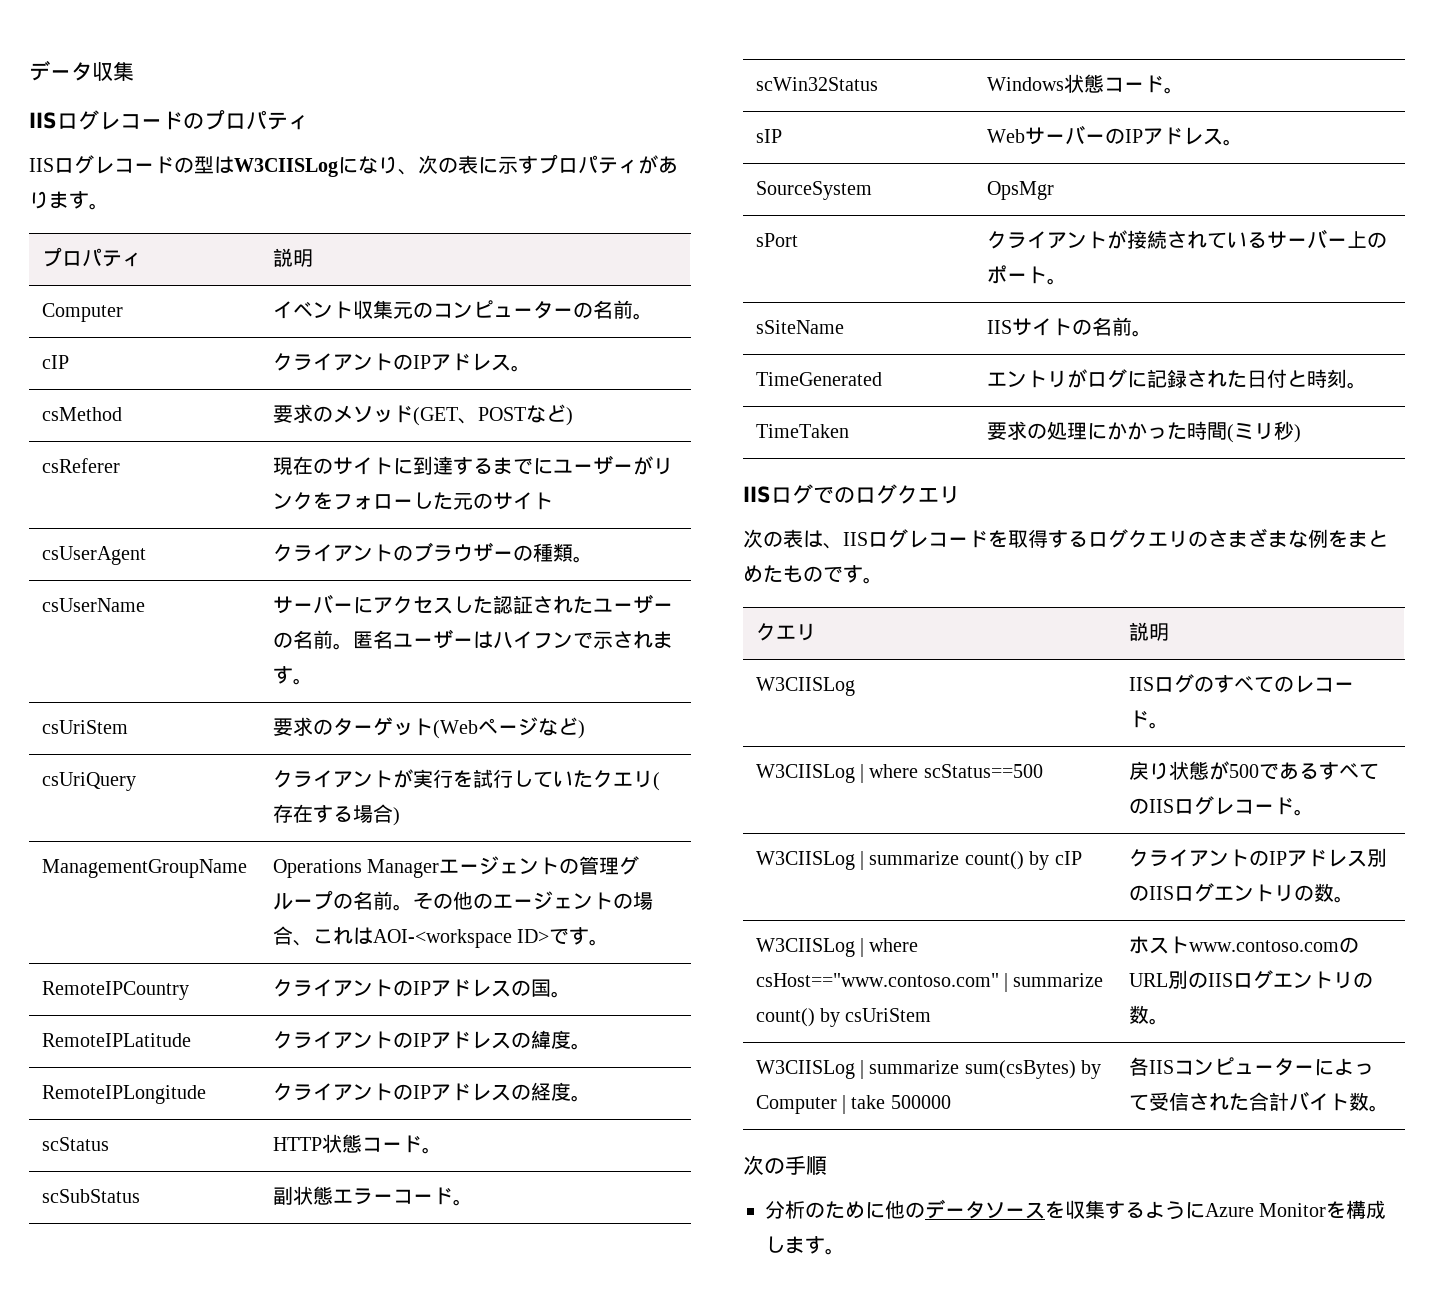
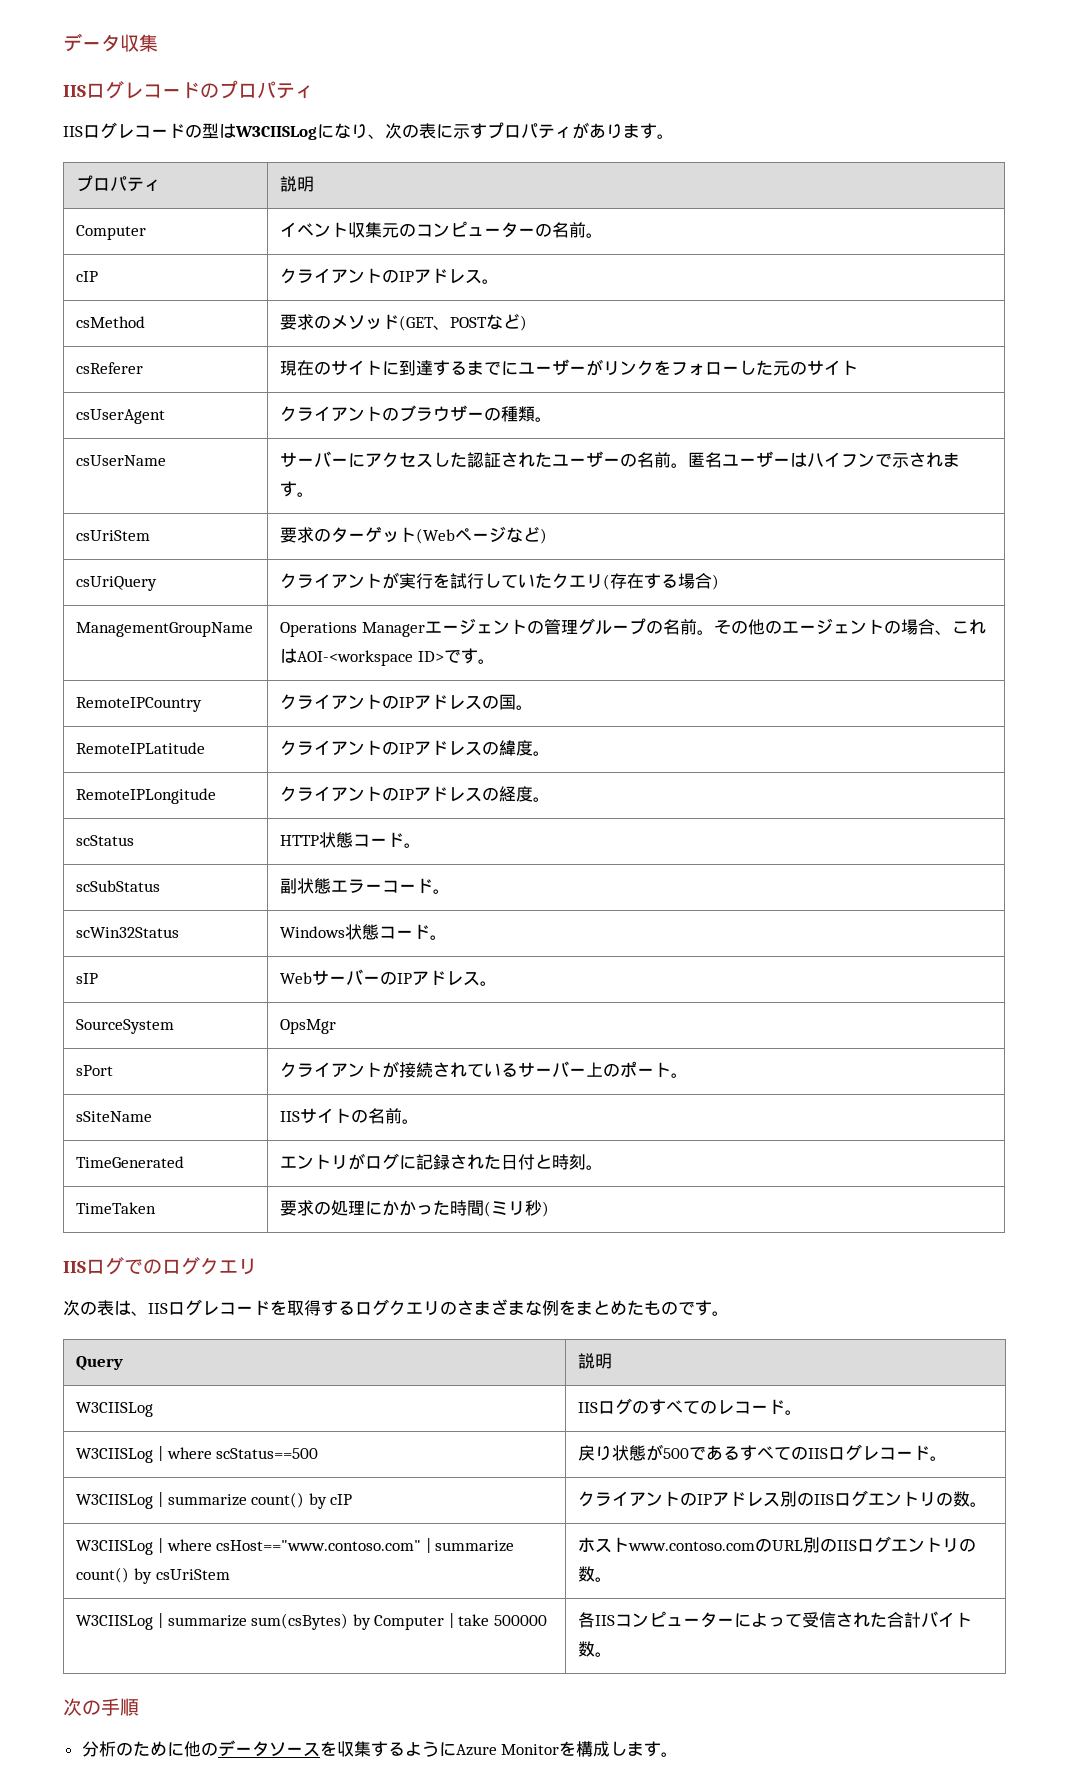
- クエリ | 説明
+ Query | 説明

